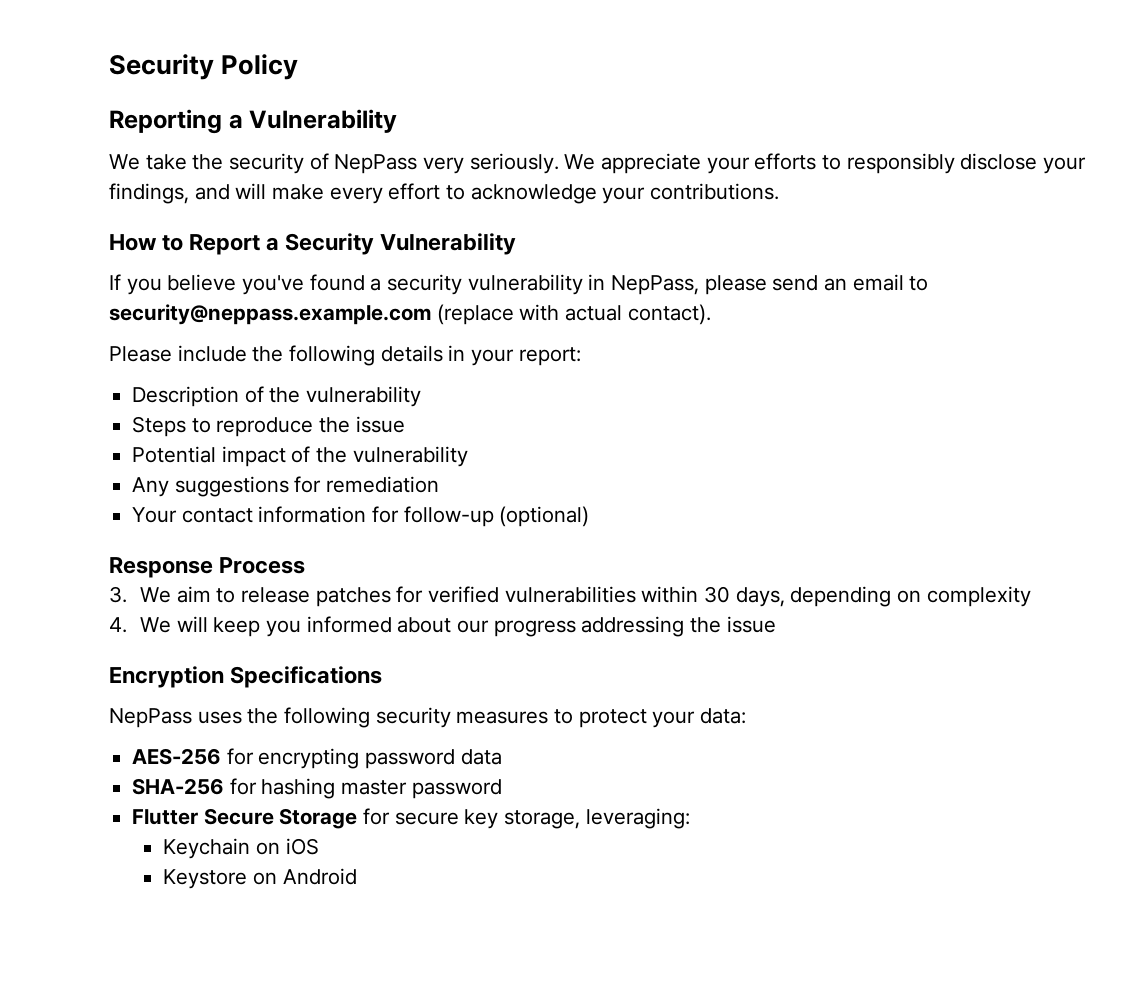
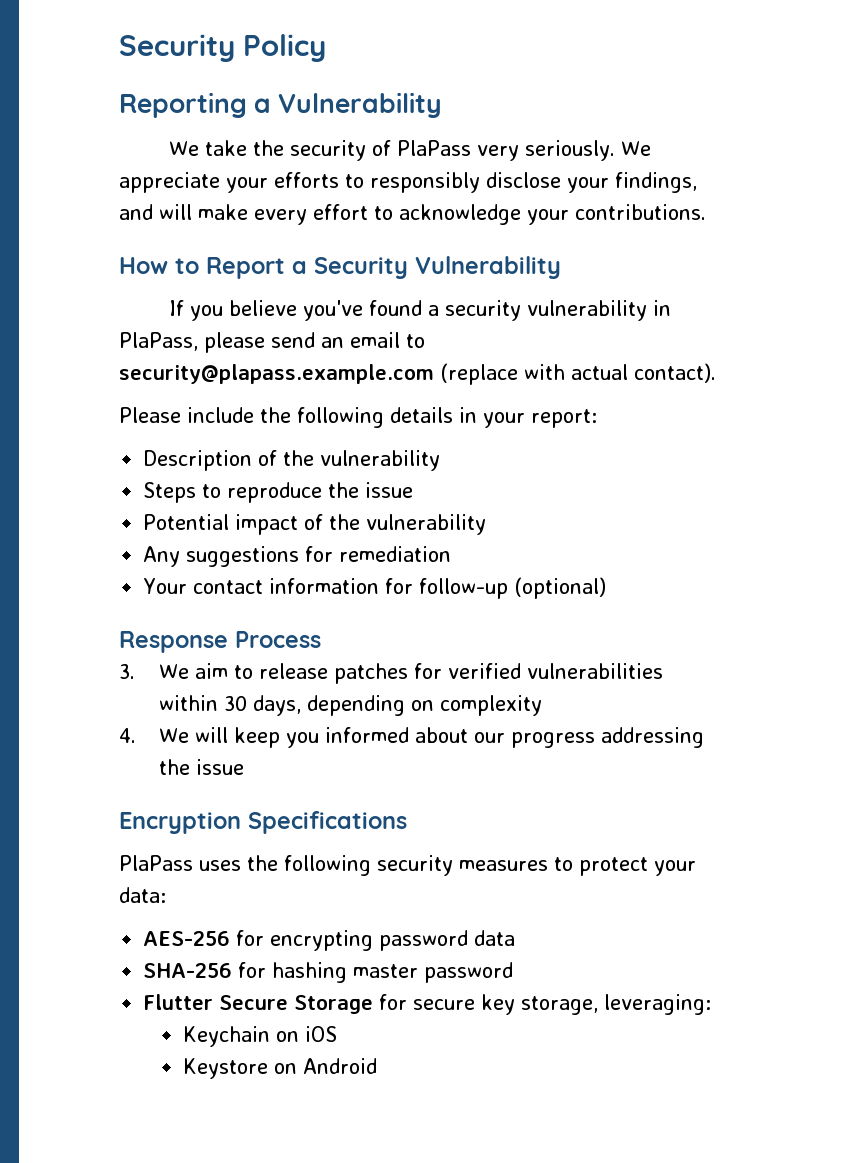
- We take the security of NepPass very seriously.
+ We take the security of PlaPass very seriously.
- If you believe you've found a security vulnerability in NepPass, please send an email to security@neppass.example.com (replace with actual contact).
+ If you believe you've found a security vulnerability in PlaPass, please send an email to security@plapass.example.com (replace with actual contact).
- NepPass uses the following security measures to protect your data:
+ PlaPass uses the following security measures to protect your data:

